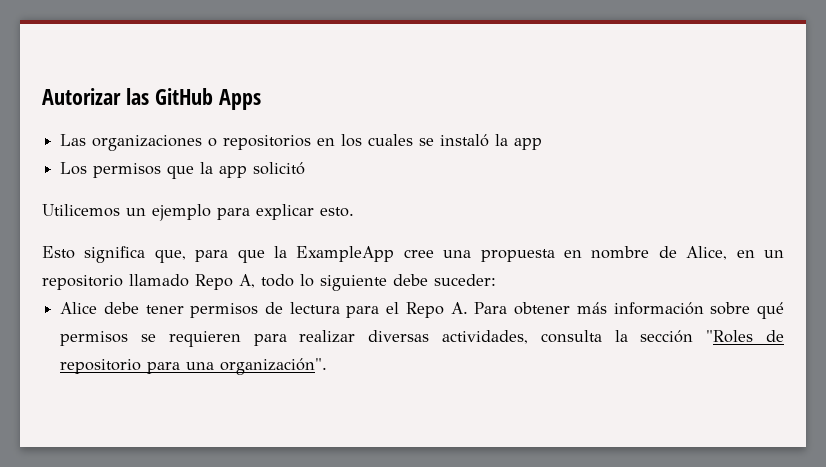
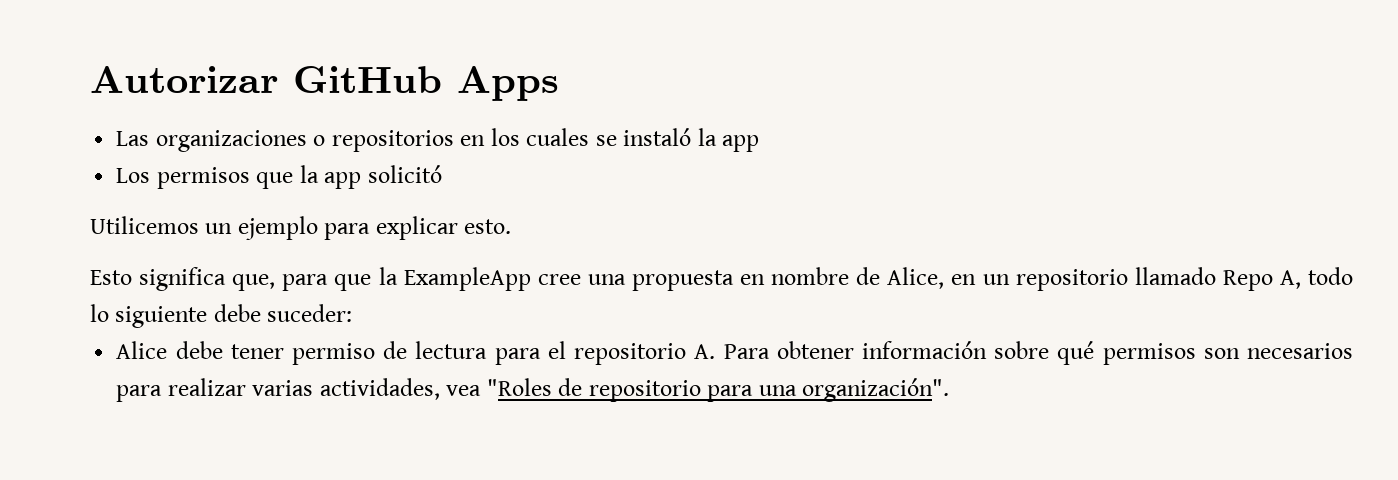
- Autorizar las GitHub Apps
+ Autorizar GitHub Apps
- Alice debe tener permisos de lectura para el Repo A. Para obtener más información sobre qué permisos se requieren para realizar diversas actividades, consulta la sección "Roles de repositorio para una organización".
+ Alice debe tener permiso de lectura para el repositorio A. Para obtener información sobre qué permisos son necesarios para realizar varias actividades, vea "Roles de repositorio para una organización".

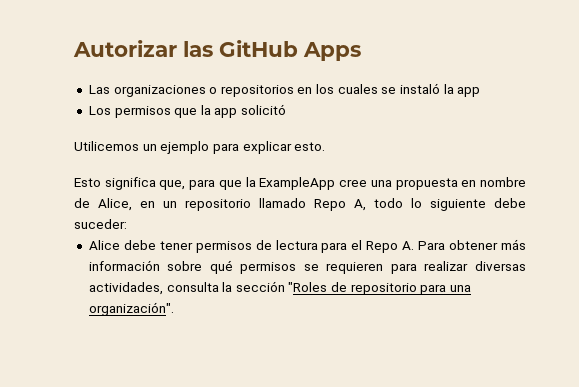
- Autorizar GitHub Apps
+ Autorizar las GitHub Apps
- Alice debe tener permiso de lectura para el repositorio A. Para obtener información sobre qué permisos son necesarios para realizar varias actividades, vea "Roles de repositorio para una organización".
+ Alice debe tener permisos de lectura para el Repo A. Para obtener más información sobre qué permisos se requieren para realizar diversas actividades, consulta la sección "Roles de repositorio para una organización".

